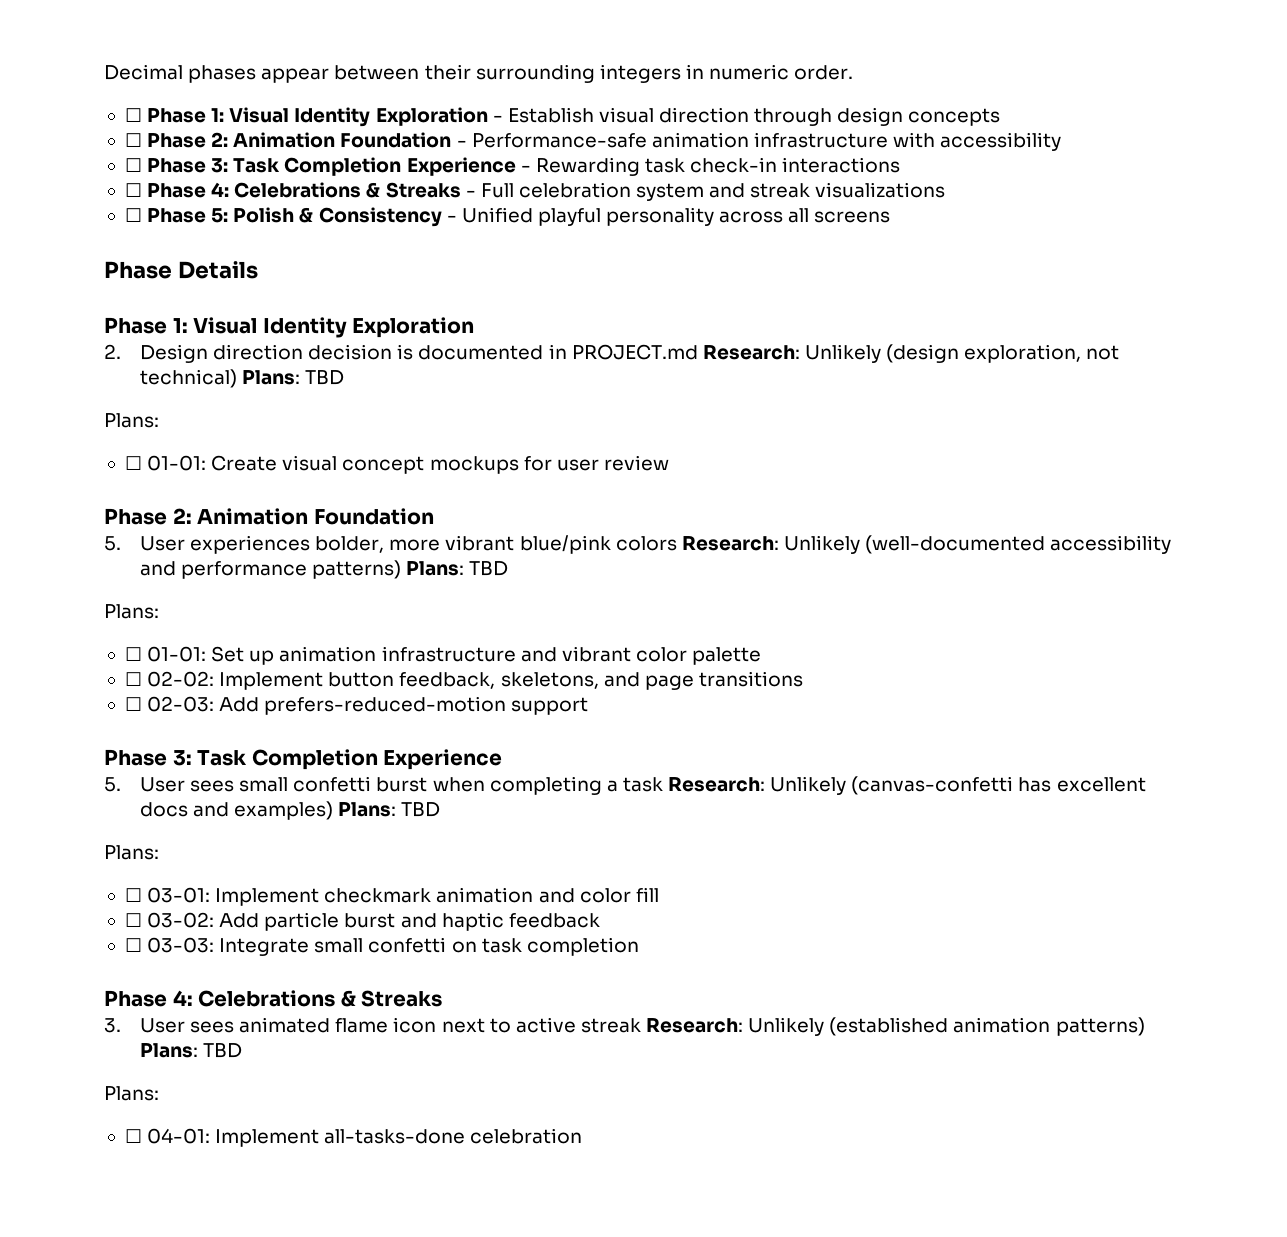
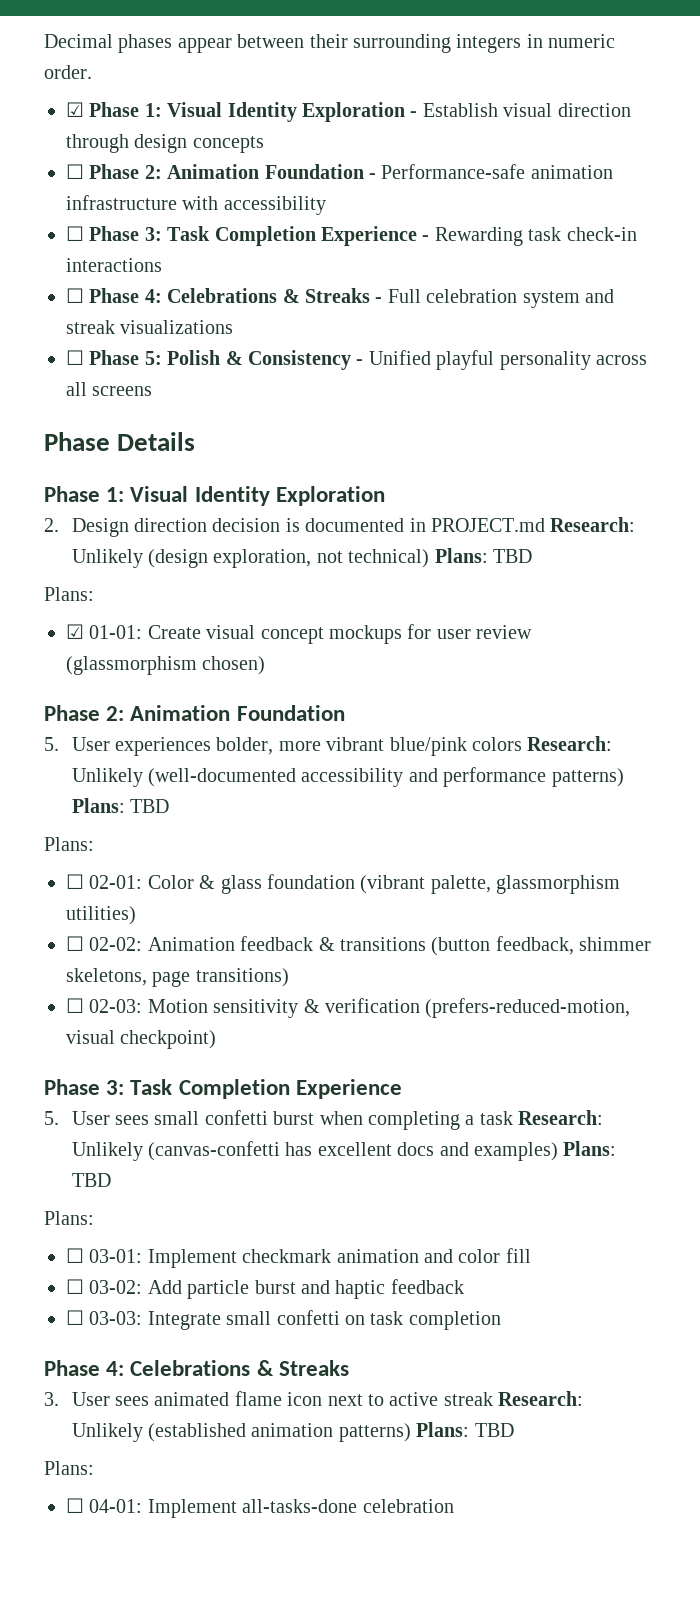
- ☐ Phase 1: Visual Identity Exploration - Establish visual direction through design concepts
+ ☑ Phase 1: Visual Identity Exploration - Establish visual direction through design concepts
- ☐ 01-01: Create visual concept mockups for user review
+ ☑ 01-01: Create visual concept mockups for user review (glassmorphism chosen)
- ☐ 01-01: Set up animation infrastructure and vibrant color palette
- ☐ 02-02: Implement button feedback, skeletons, and page transitions
- ☐ 02-03: Add prefers-reduced-motion support
+ ☐ 02-01: Color & glass foundation (vibrant palette, glassmorphism utilities)
+ ☐ 02-02: Animation feedback & transitions (button feedback, shimmer skeletons, page transitions)
+ ☐ 02-03: Motion sensitivity & verification (prefers-reduced-motion, visual checkpoint)

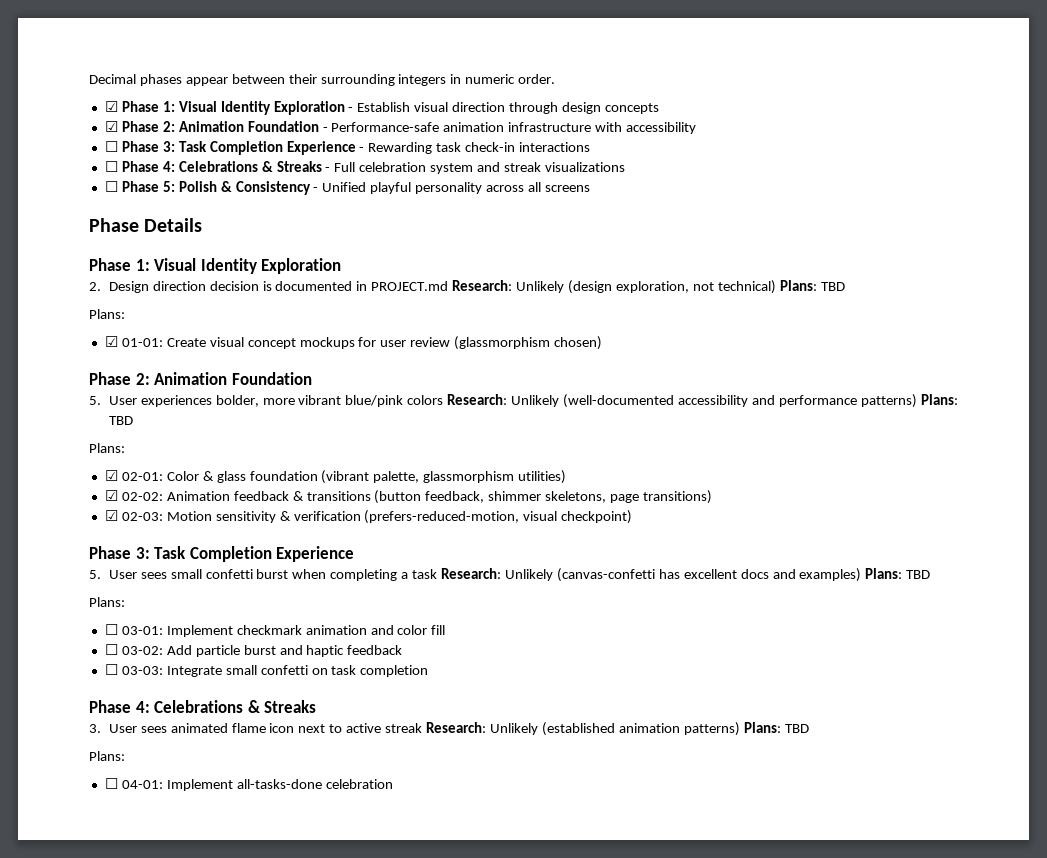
- ☐ Phase 2: Animation Foundation - Performance-safe animation infrastructure with accessibility
+ ☑ Phase 2: Animation Foundation - Performance-safe animation infrastructure with accessibility
- ☐ 02-01: Color & glass foundation (vibrant palette, glassmorphism utilities)
+ ☑ 02-01: Color & glass foundation (vibrant palette, glassmorphism utilities)
- ☐ 02-02: Animation feedback & transitions (button feedback, shimmer skeletons, page transitions)
+ ☑ 02-02: Animation feedback & transitions (button feedback, shimmer skeletons, page transitions)
- ☐ 02-03: Motion sensitivity & verification (prefers-reduced-motion, visual checkpoint)
+ ☑ 02-03: Motion sensitivity & verification (prefers-reduced-motion, visual checkpoint)

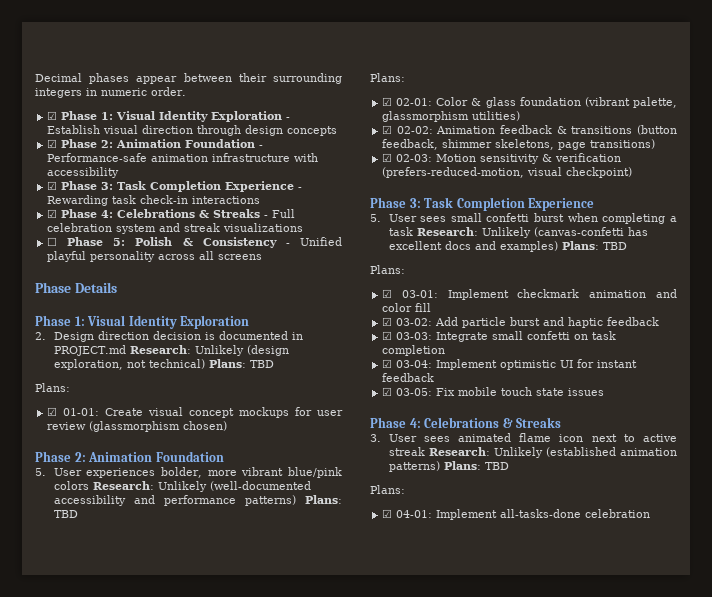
- ☐ Phase 3: Task Completion Experience - Rewarding task check-in interactions
+ ☑ Phase 3: Task Completion Experience - Rewarding task check-in interactions
- ☐ Phase 4: Celebrations & Streaks - Full celebration system and streak visualizations
+ ☑ Phase 4: Celebrations & Streaks - Full celebration system and streak visualizations
- ☐ 03-01: Implement checkmark animation and color fill
+ ☑ 03-01: Implement checkmark animation and color fill
- ☐ 03-02: Add particle burst and haptic feedback
+ ☑ 03-02: Add particle burst and haptic feedback
- ☐ 03-03: Integrate small confetti on task completion
+ ☑ 03-03: Integrate small confetti on task completion
+ ☑ 03-04: Implement optimistic UI for instant feedback
+ ☑ 03-05: Fix mobile touch state issues
- ☐ 04-01: Implement all-tasks-done celebration
+ ☑ 04-01: Implement all-tasks-done celebration

